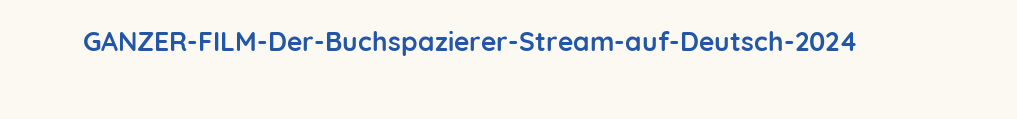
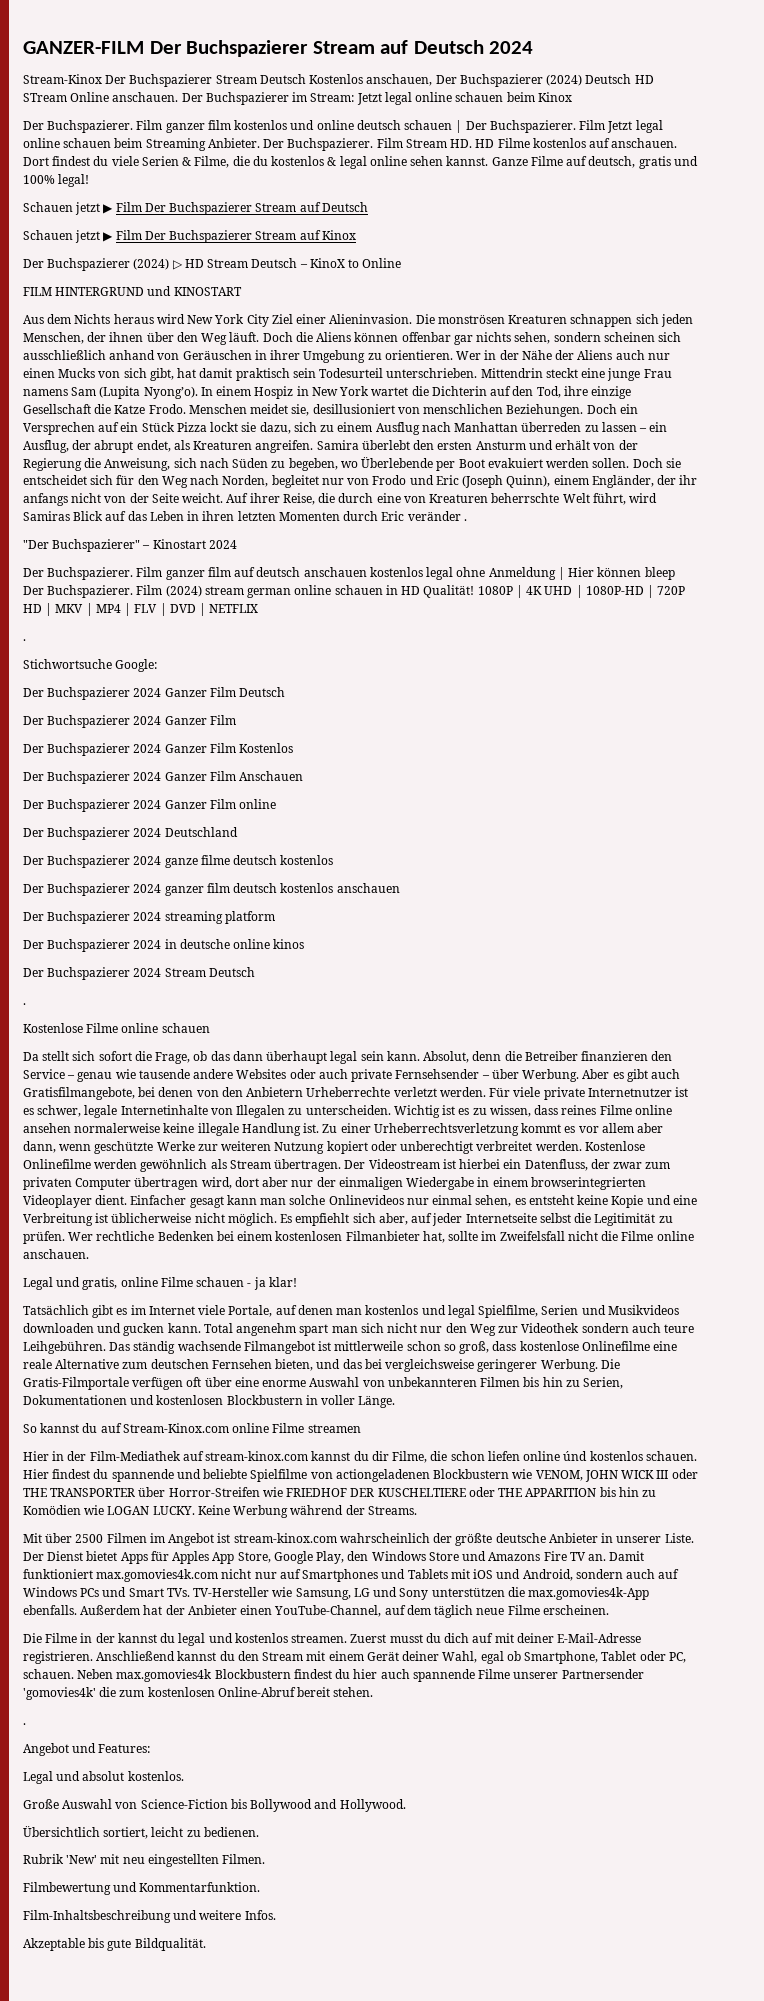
- GANZER-FILM-Der-Buchspazierer-Stream-auf-Deutsch-2024
+ GANZER-FILM Der Buchspazierer Stream auf Deutsch 2024
+ Stream-Kinox Der Buchspazierer Stream Deutsch Kostenlos anschauen, Der Buchspazierer (2024) Deutsch HD STream Online anschauen. Der Buchspazierer im Stream: Jetzt legal online schauen beim Kinox
+ Der Buchspazierer. Film ganzer film kostenlos und online deutsch schauen | Der Buchspazierer. Film Jetzt legal online schauen beim Streaming Anbieter. Der Buchspazierer. Film Stream HD. HD Filme kostenlos auf anschauen. Dort findest du viele Serien & Filme, die du kostenlos & legal online sehen kannst. Ganze Filme auf deutsch, gratis und 100% legal!
+ Schauen jetzt ▶ Film Der Buchspazierer Stream auf Deutsch
+ Schauen jetzt ▶ Film Der Buchspazierer Stream auf Kinox
+ Der Buchspazierer (2024) ▷ HD Stream Deutsch – KinoX to Online
+ FILM HINTERGRUND und KINOSTART
+ Aus dem Nichts heraus wird New York City Ziel einer Alieninvasion. Die monströsen Kreaturen schnappen sich jeden Menschen, der ihnen über den Weg läuft. Doch die Aliens können offenbar gar nichts sehen, sondern scheinen sich ausschließlich anhand von Geräuschen in ihrer Umgebung zu orientieren. Wer in der Nähe der Aliens auch nur einen Mucks von sich gibt, hat damit praktisch sein Todesurteil unterschrieben. Mittendrin steckt eine junge Frau namens Sam (Lupita Nyong’o). In einem Hospiz in New York wartet die Dichterin auf den Tod, ihre einzige Gesellschaft die Katze Frodo. Menschen meidet sie, desillusioniert von menschlichen Beziehungen. Doch ein Versprechen auf ein Stück Pizza lockt sie dazu, sich zu einem Ausflug nach Manhattan überreden zu lassen – ein Ausflug, der abrupt endet, als Kreaturen angreifen. Samira überlebt den ersten Ansturm und erhält von der Regierung die Anweisung, sich nach Süden zu begeben, wo Überlebende per Boot evakuiert werden sollen. Doch sie entscheidet sich für den Weg nach Norden, begleitet nur von Frodo und Eric (Joseph Quinn), einem Engländer, der ihr anfangs nicht von der Seite weicht. Auf ihrer Reise, die durch eine von Kreaturen beherrschte Welt führt, wird Samiras Blick auf das Leben in ihren letzten Momenten durch Eric veränder .
+ "Der Buchspazierer" – Kinostart 2024
+ Der Buchspazierer. Film ganzer film auf deutsch anschauen kostenlos legal ohne Anmeldung | Hier können bleep Der Buchspazierer. Film (2024) stream german online schauen in HD Qualität! 1080P | 4K UHD | 1080P-HD | 720P HD | MKV | MP4 | FLV | DVD | NETFLIX
+ .
+ Stichwortsuche Google:
+ Der Buchspazierer 2024 Ganzer Film Deutsch
+ Der Buchspazierer 2024 Ganzer Film
+ Der Buchspazierer 2024 Ganzer Film Kostenlos
+ Der Buchspazierer 2024 Ganzer Film Anschauen
+ Der Buchspazierer 2024 Ganzer Film online
+ Der Buchspazierer 2024 Deutschland
+ Der Buchspazierer 2024 ganze filme deutsch kostenlos
+ Der Buchspazierer 2024 ganzer film deutsch kostenlos anschauen
+ Der Buchspazierer 2024 streaming platform
+ Der Buchspazierer 2024 in deutsche online kinos
+ Der Buchspazierer 2024 Stream Deutsch
+ .
+ Kostenlose Filme online schauen
+ Da stellt sich sofort die Frage, ob das dann überhaupt legal sein kann. Absolut, denn die Betreiber finanzieren den Service – genau wie tausende andere Websites oder auch private Fernsehsender – über Werbung. Aber es gibt auch Gratisfilmangebote, bei denen von den Anbietern Urheberrechte verletzt werden. Für viele private Internetnutzer ist es schwer, legale Internetinhalte von Illegalen zu unterscheiden. Wichtig ist es zu wissen, dass reines Filme online ansehen normalerweise keine illegale Handlung ist. Zu einer Urheberrechtsverletzung kommt es vor allem aber dann, wenn geschützte Werke zur weiteren Nutzung kopiert oder unberechtigt verbreitet werden. Kostenlose Onlinefilme werden gewöhnlich als Stream übertragen. Der Videostream ist hierbei ein Datenfluss, der zwar zum privaten Computer übertragen wird, dort aber nur der einmaligen Wiedergabe in einem browserintegrierten Videoplayer dient. Einfacher gesagt kann man solche Onlinevideos nur einmal sehen, es entsteht keine Kopie und eine Verbreitung ist üblicherweise nicht möglich. Es empfiehlt sich aber, auf jeder Internetseite selbst die Legitimität zu prüfen. Wer rechtliche Bedenken bei einem kostenlosen Filmanbieter hat, sollte im Zweifelsfall nicht die Filme online anschauen.
+ Legal und gratis, online Filme schauen - ja klar!
+ Tatsächlich gibt es im Internet viele Portale, auf denen man kostenlos und legal Spielfilme, Serien und Musikvideos downloaden und gucken kann. Total angenehm spart man sich nicht nur den Weg zur Videothek sondern auch teure Leihgebühren. Das ständig wachsende Filmangebot ist mittlerweile schon so groß, dass kostenlose Onlinefilme eine reale Alternative zum deutschen Fernsehen bieten, und das bei vergleichsweise geringerer Werbung. Die Gratis-Filmportale verfügen oft über eine enorme Auswahl von unbekannteren Filmen bis hin zu Serien, Dokumentationen und kostenlosen Blockbustern in voller Länge.
+ So kannst du auf Stream-Kinox.com online Filme streamen
+ Hier in der Film-Mediathek auf stream-kinox.com kannst du dir Filme, die schon liefen online únd kostenlos schauen. Hier findest du spannende und beliebte Spielfilme von actiongeladenen Blockbustern wie VENOM, JOHN WICK III oder THE TRANSPORTER über Horror-Streifen wie FRIEDHOF DER KUSCHELTIERE oder THE APPARITION bis hin zu Komödien wie LOGAN LUCKY. Keine Werbung während der Streams.
+ Mit über 2500 Filmen im Angebot ist stream-kinox.com wahrscheinlich der größte deutsche Anbieter in unserer Liste. Der Dienst bietet Apps für Apples App Store, Google Play, den Windows Store und Amazons Fire TV an. Damit funktioniert max.gomovies4k.com nicht nur auf Smartphones und Tablets mit iOS und Android, sondern auch auf Windows PCs und Smart TVs. TV-Hersteller wie Samsung, LG und Sony unterstützen die max.gomovies4k-App ebenfalls. Außerdem hat der Anbieter einen YouTube-Channel, auf dem täglich neue Filme erscheinen.
+ Die Filme in der kannst du legal und kostenlos streamen. Zuerst musst du dich auf mit deiner E-Mail-Adresse registrieren. Anschließend kannst du den Stream mit einem Gerät deiner Wahl, egal ob Smartphone, Tablet oder PC, schauen. Neben max.gomovies4k Blockbustern findest du hier auch spannende Filme unserer Partnersender 'gomovies4k' die zum kostenlosen Online-Abruf bereit stehen.
+ .
+ Angebot und Features:
+ Legal und absolut kostenlos.
+ Große Auswahl von Science-Fiction bis Bollywood and Hollywood.
+ Übersichtlich sortiert, leicht zu bedienen.
+ Rubrik 'New' mit neu eingestellten Filmen.
+ Filmbewertung und Kommentarfunktion.
+ Film-Inhaltsbeschreibung und weitere Infos.
+ Akzeptable bis gute Bildqualität.

